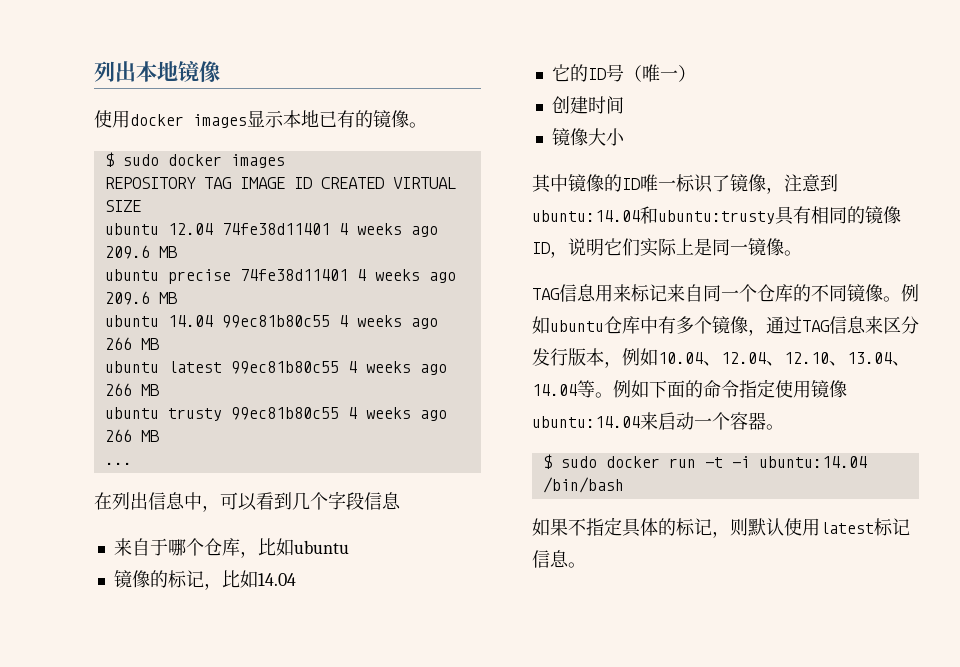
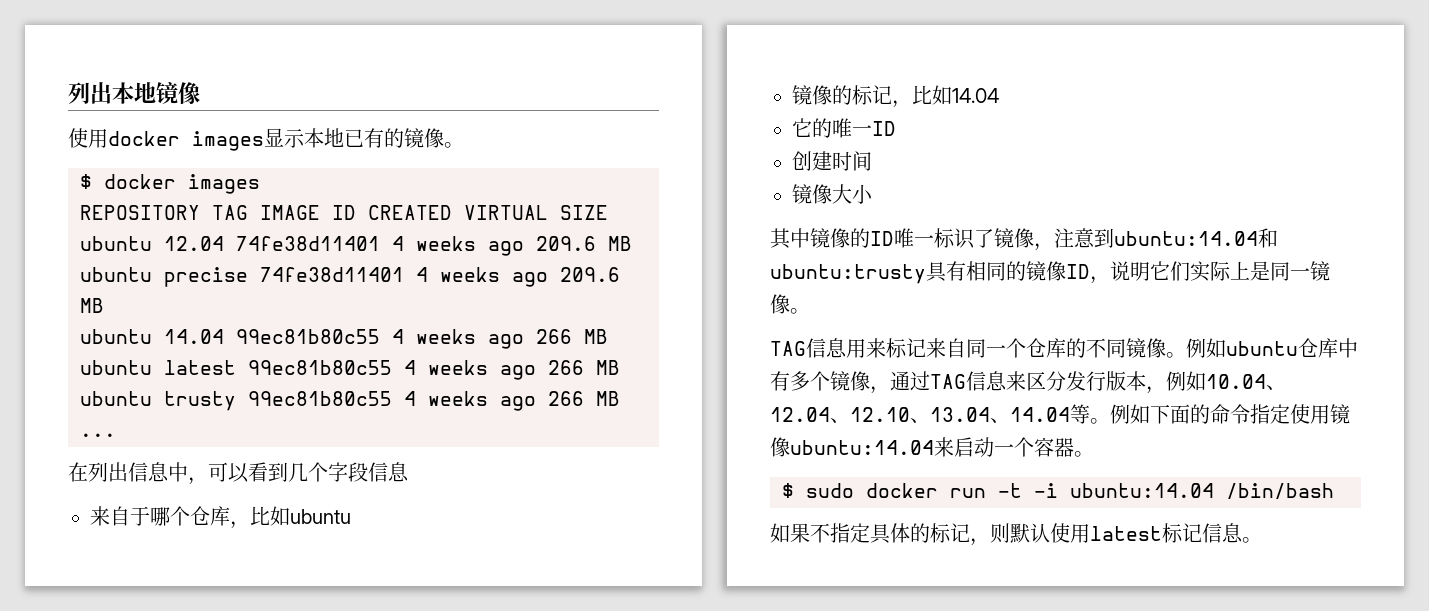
- $ sudo docker images
+ $ docker images
- 它的ID号（唯一）
+ 它的唯一ID

